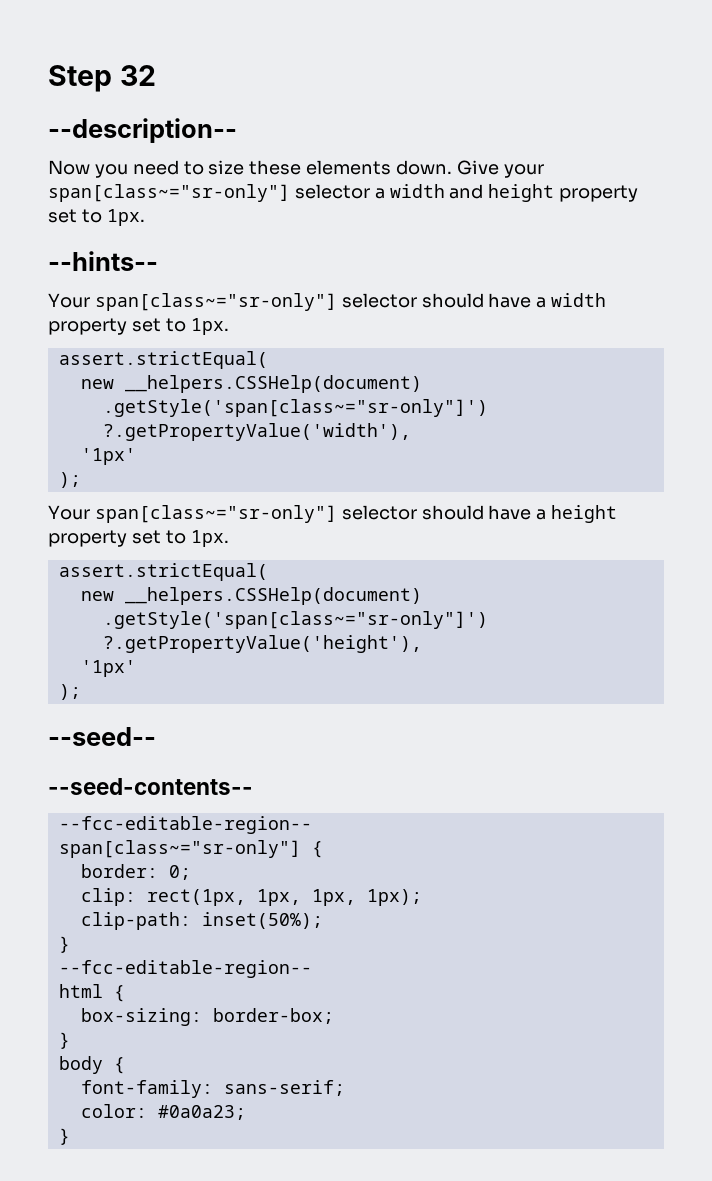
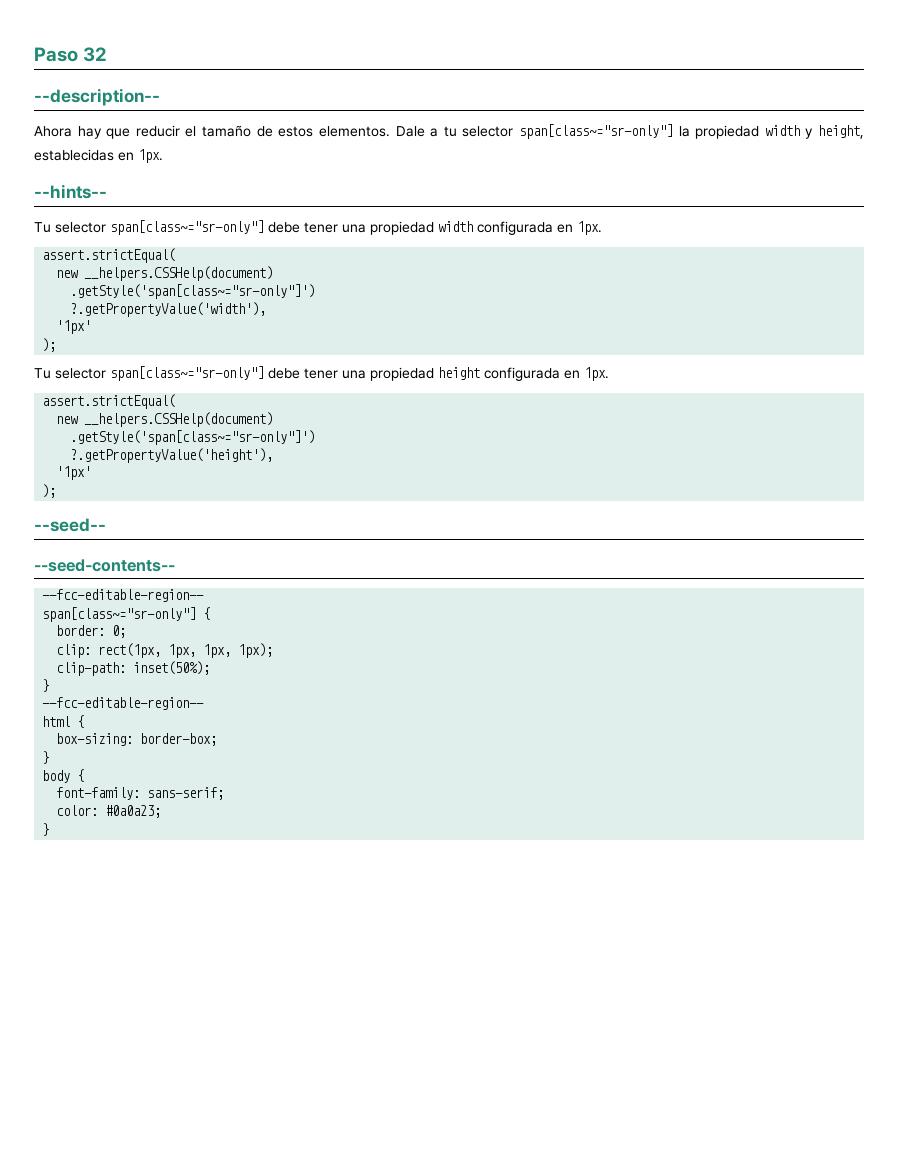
- Step 32
+ Paso 32
- Now you need to size these elements down. Give your span[class~="sr-only"] selector a width and height property set to 1px.
+ Ahora hay que reducir el tamaño de estos elementos. Dale a tu selector span[class~="sr-only"] la propiedad width y height, establecidas en 1px.
  --hints--
- Your span[class~="sr-only"] selector should have a width property set to 1px.
+ Tu selector span[class~="sr-only"] debe tener una propiedad width configurada en 1px.
- Your span[class~="sr-only"] selector should have a height property set to 1px.
+ Tu selector span[class~="sr-only"] debe tener una propiedad height configurada en 1px.

